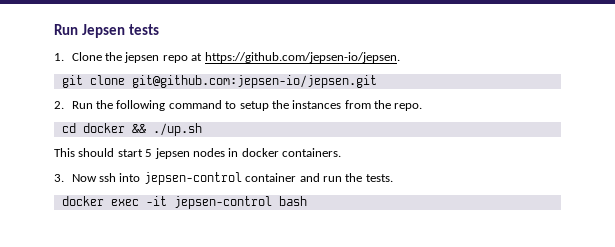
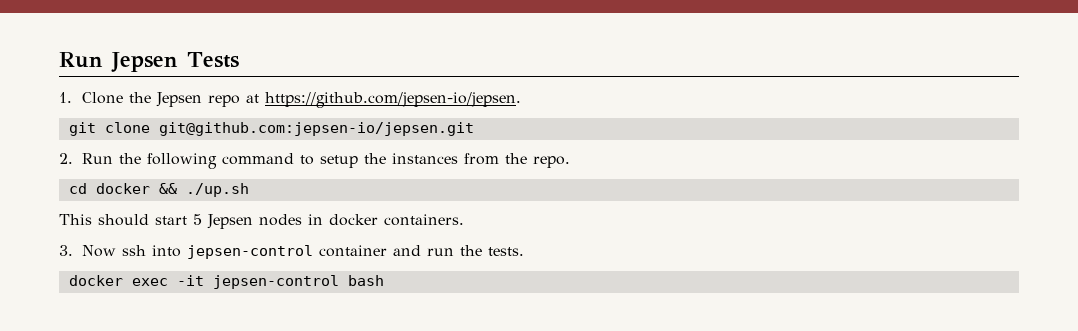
- Run Jepsen tests
+ Run Jepsen Tests
- 1. Clone the jepsen repo at https://github.com/jepsen-io/jepsen.
+ 1. Clone the Jepsen repo at https://github.com/jepsen-io/jepsen.
- This should start 5 jepsen nodes in docker containers.
+ This should start 5 Jepsen nodes in docker containers.

